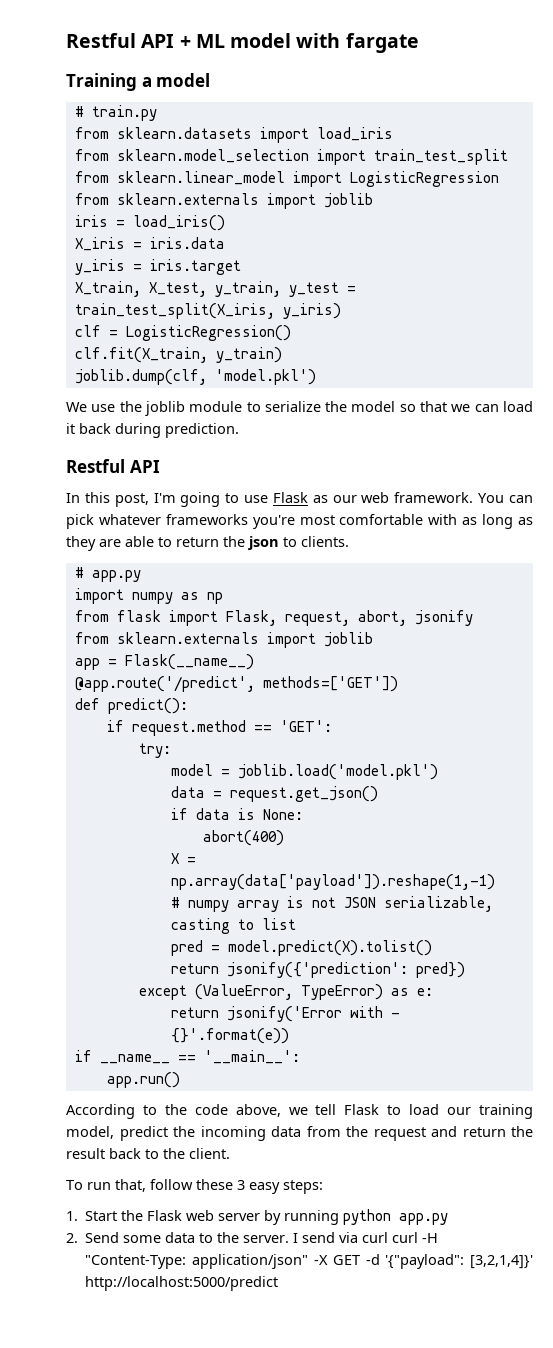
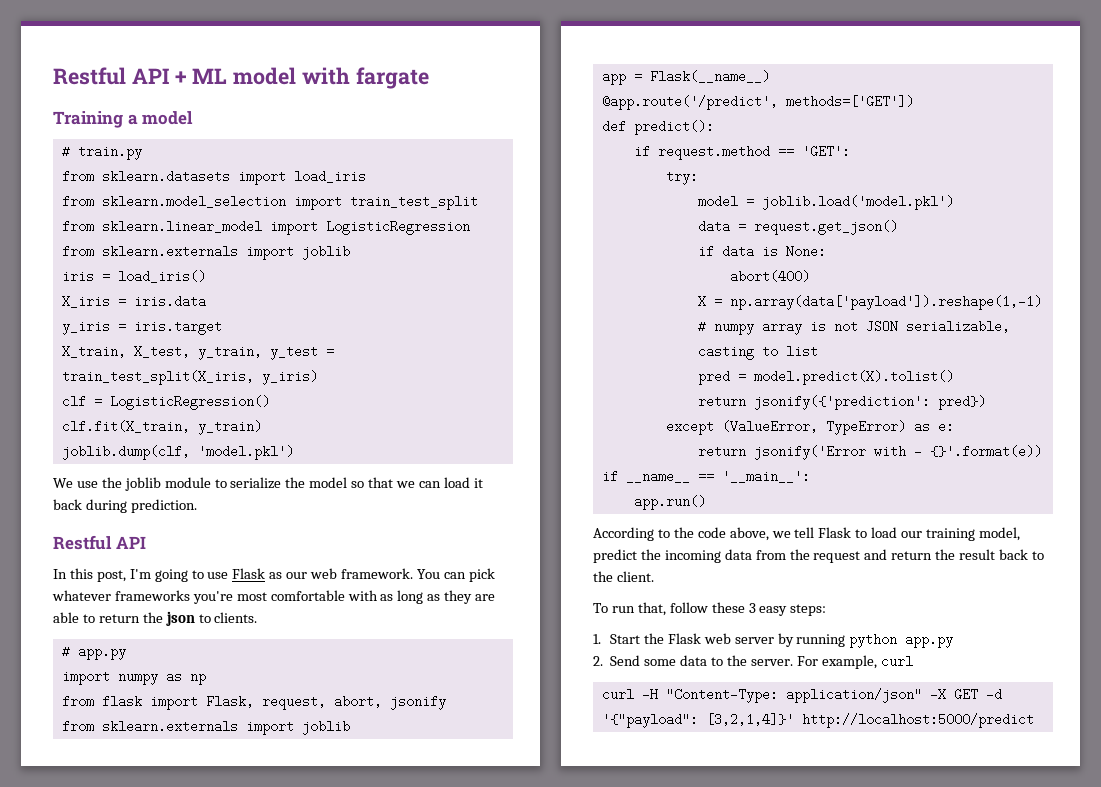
- I send via curl curl -H "Content-Type: application/json" -X GET -d '{"payload": [3,2,1,4]}' http://localhost:5000/predict
+ For example, curl
+ curl -H "Content-Type: application/json" -X GET -d '{"payload": [3,2,1,4]}' http://localhost:5000/predict

